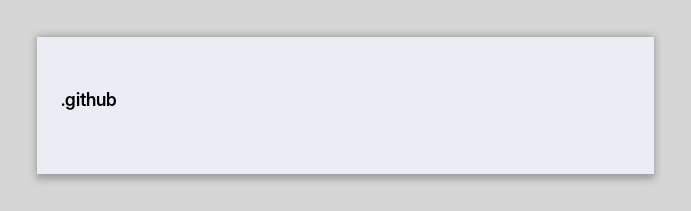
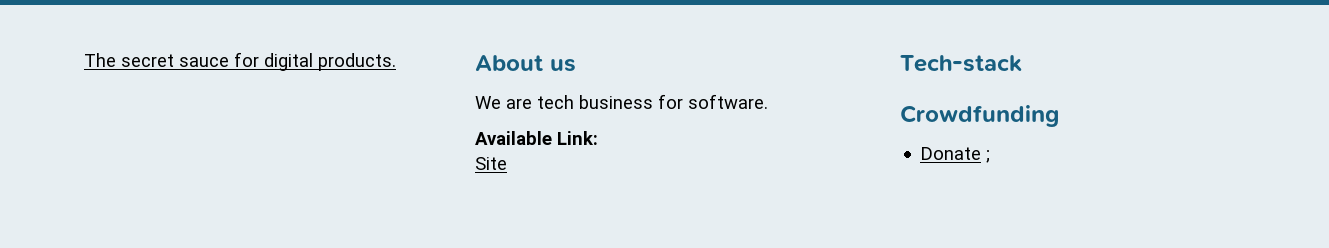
- .github
+ The secret sauce for digital products.
+ About us
+ We are tech business for software.
+ Available Link:
+ Site
+ Tech-stack
+ Crowdfunding
+ Donate ;

